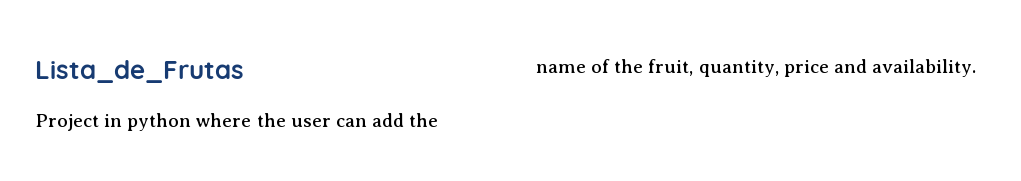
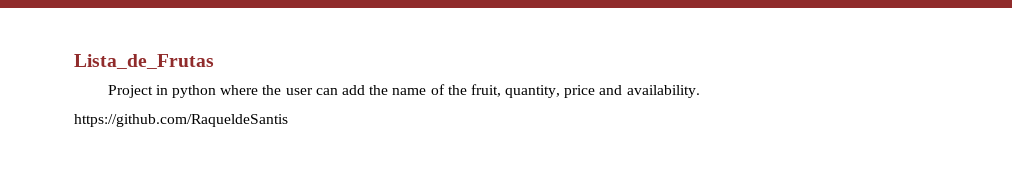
+ https://github.com/RaqueldeSantis

